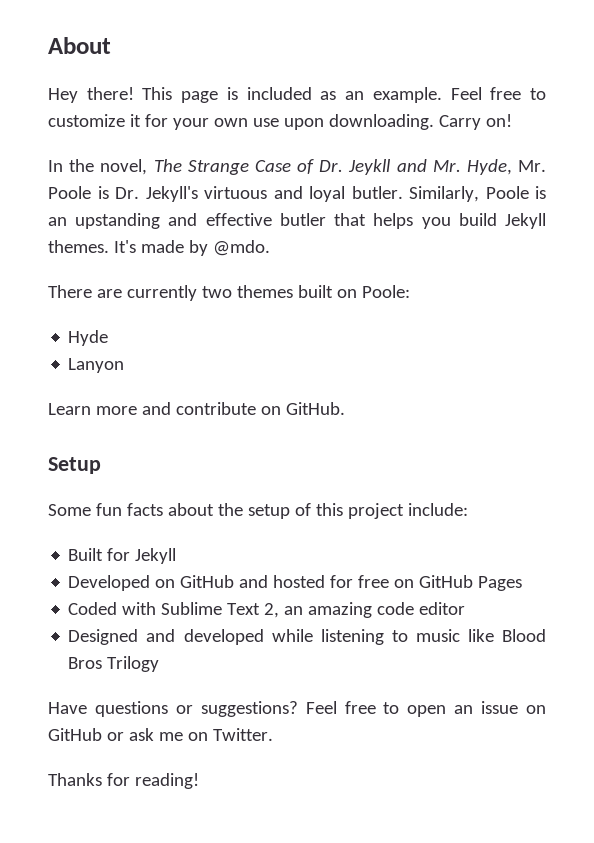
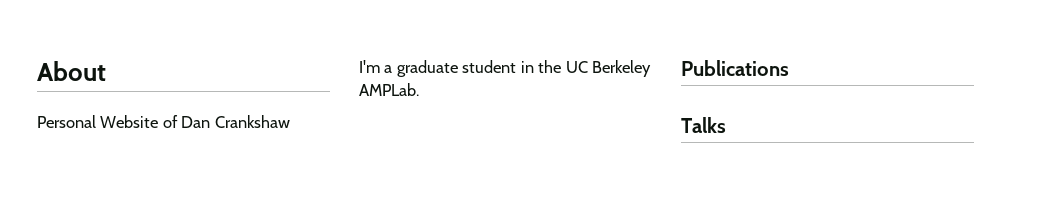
- Hey there! This page is included as an example. Feel free to customize it for your own use upon downloading. Carry on!
- In the novel, The Strange Case of Dr. Jeykll and Mr. Hyde, Mr. Poole is Dr. Jekyll's virtuous and loyal butler. Similarly, Poole is an upstanding and effective butler that helps you build Jekyll themes. It's made by @mdo.
- There are currently two themes built on Poole:
- Hyde
- Lanyon
- Learn more and contribute on GitHub.
- Setup
- Some fun facts about the setup of this project include:
- Built for Jekyll
- Developed on GitHub and hosted for free on GitHub Pages
- Coded with Sublime Text 2, an amazing code editor
- Designed and developed while listening to music like Blood Bros Trilogy
- Have questions or suggestions? Feel free to open an issue on GitHub or ask me on Twitter.
- Thanks for reading!
+ Personal Website of Dan Crankshaw
+ I'm a graduate student in the UC Berkeley AMPLab.
+ Publications
+ Talks

